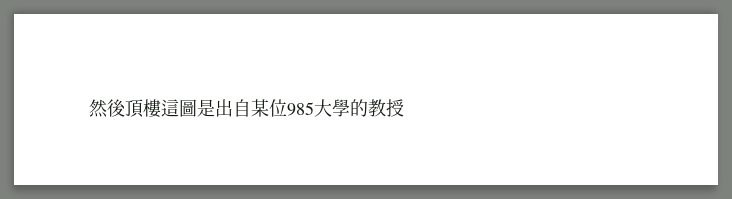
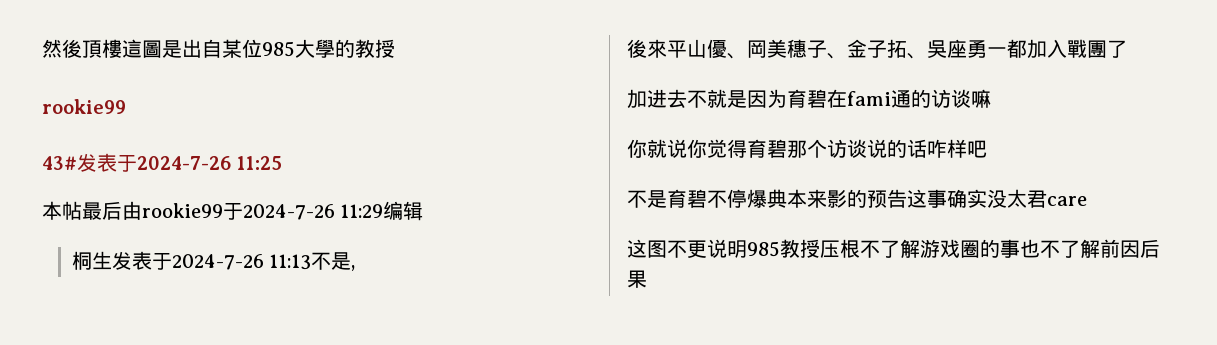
  然後頂樓這圖是出自某位985大學的教授
+ rookie99
+ 43#发表于2024-7-26 11:25
+ 本帖最后由rookie99于2024-7-26 11:29编辑
+ 桐生发表于2024-7-26 11:13不是,
+ 後來平山優、岡美穗子、金子拓、吳座勇一都加入戰團了
+ 加进去不就是因为育碧在fami通的访谈嘛
+ 你就说你觉得育碧那个访谈说的话咋样吧
+ 不是育碧不停爆典本来影的预告这事确实没太君care
+ 这图不更说明985教授压根不了解游戏圈的事也不了解前因后果

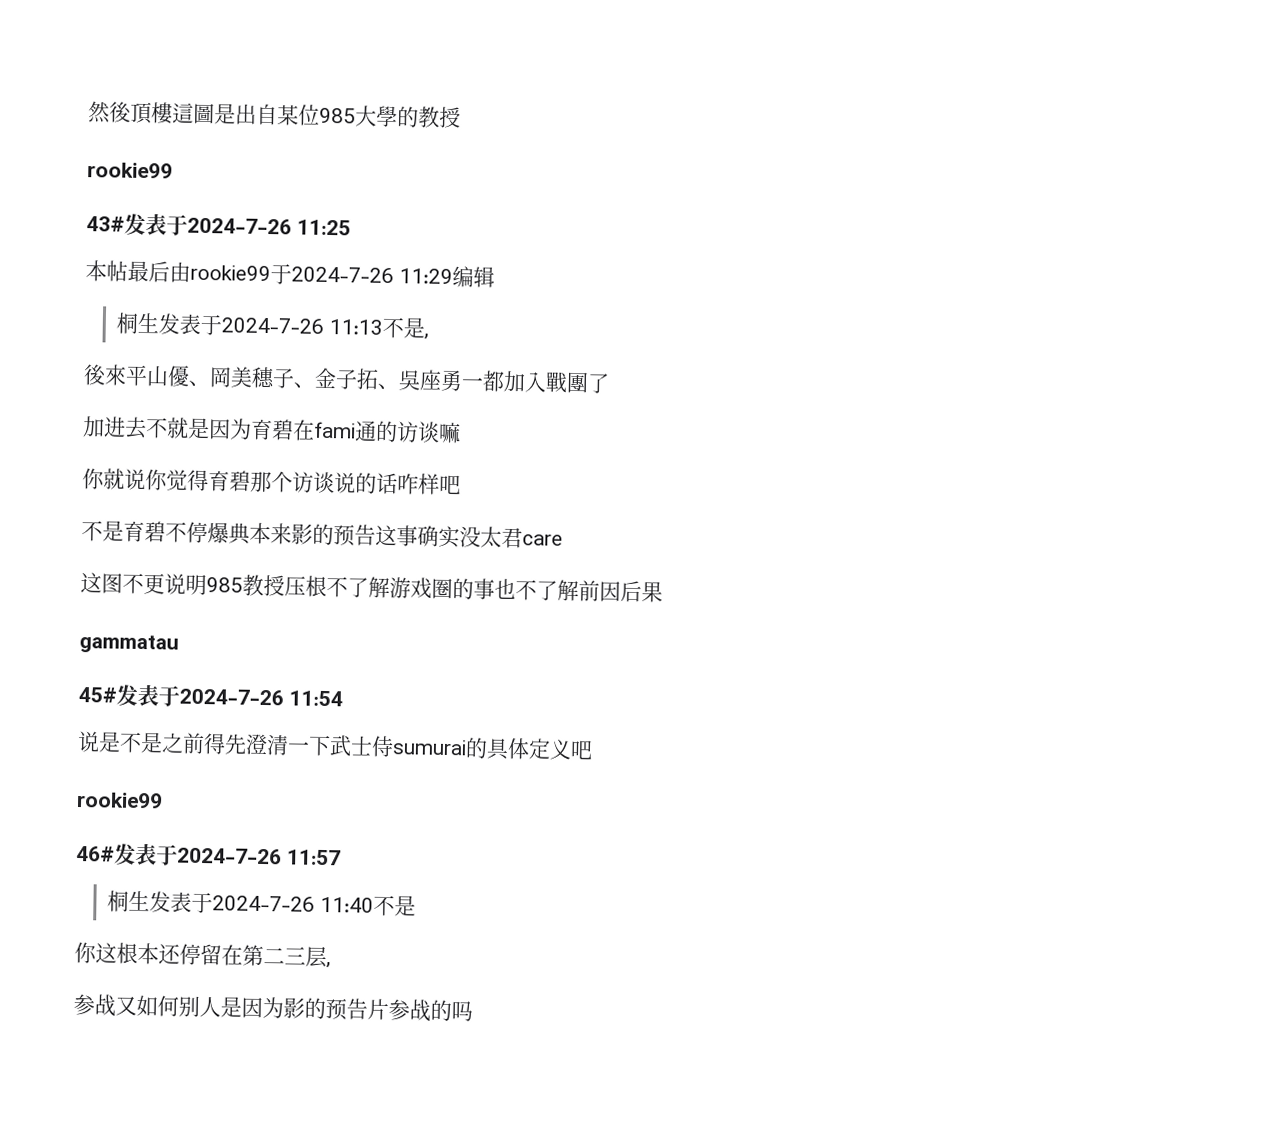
+ gammatau
+ 45#发表于2024-7-26 11:54
+ 说是不是之前得先澄清一下武士侍sumurai的具体定义吧
+ rookie99
+ 46#发表于2024-7-26 11:57
+ 桐生发表于2024-7-26 11:40不是
+ 你这根本还停留在第二三层,
+ 参战又如何别人是因为影的预告片参战的吗

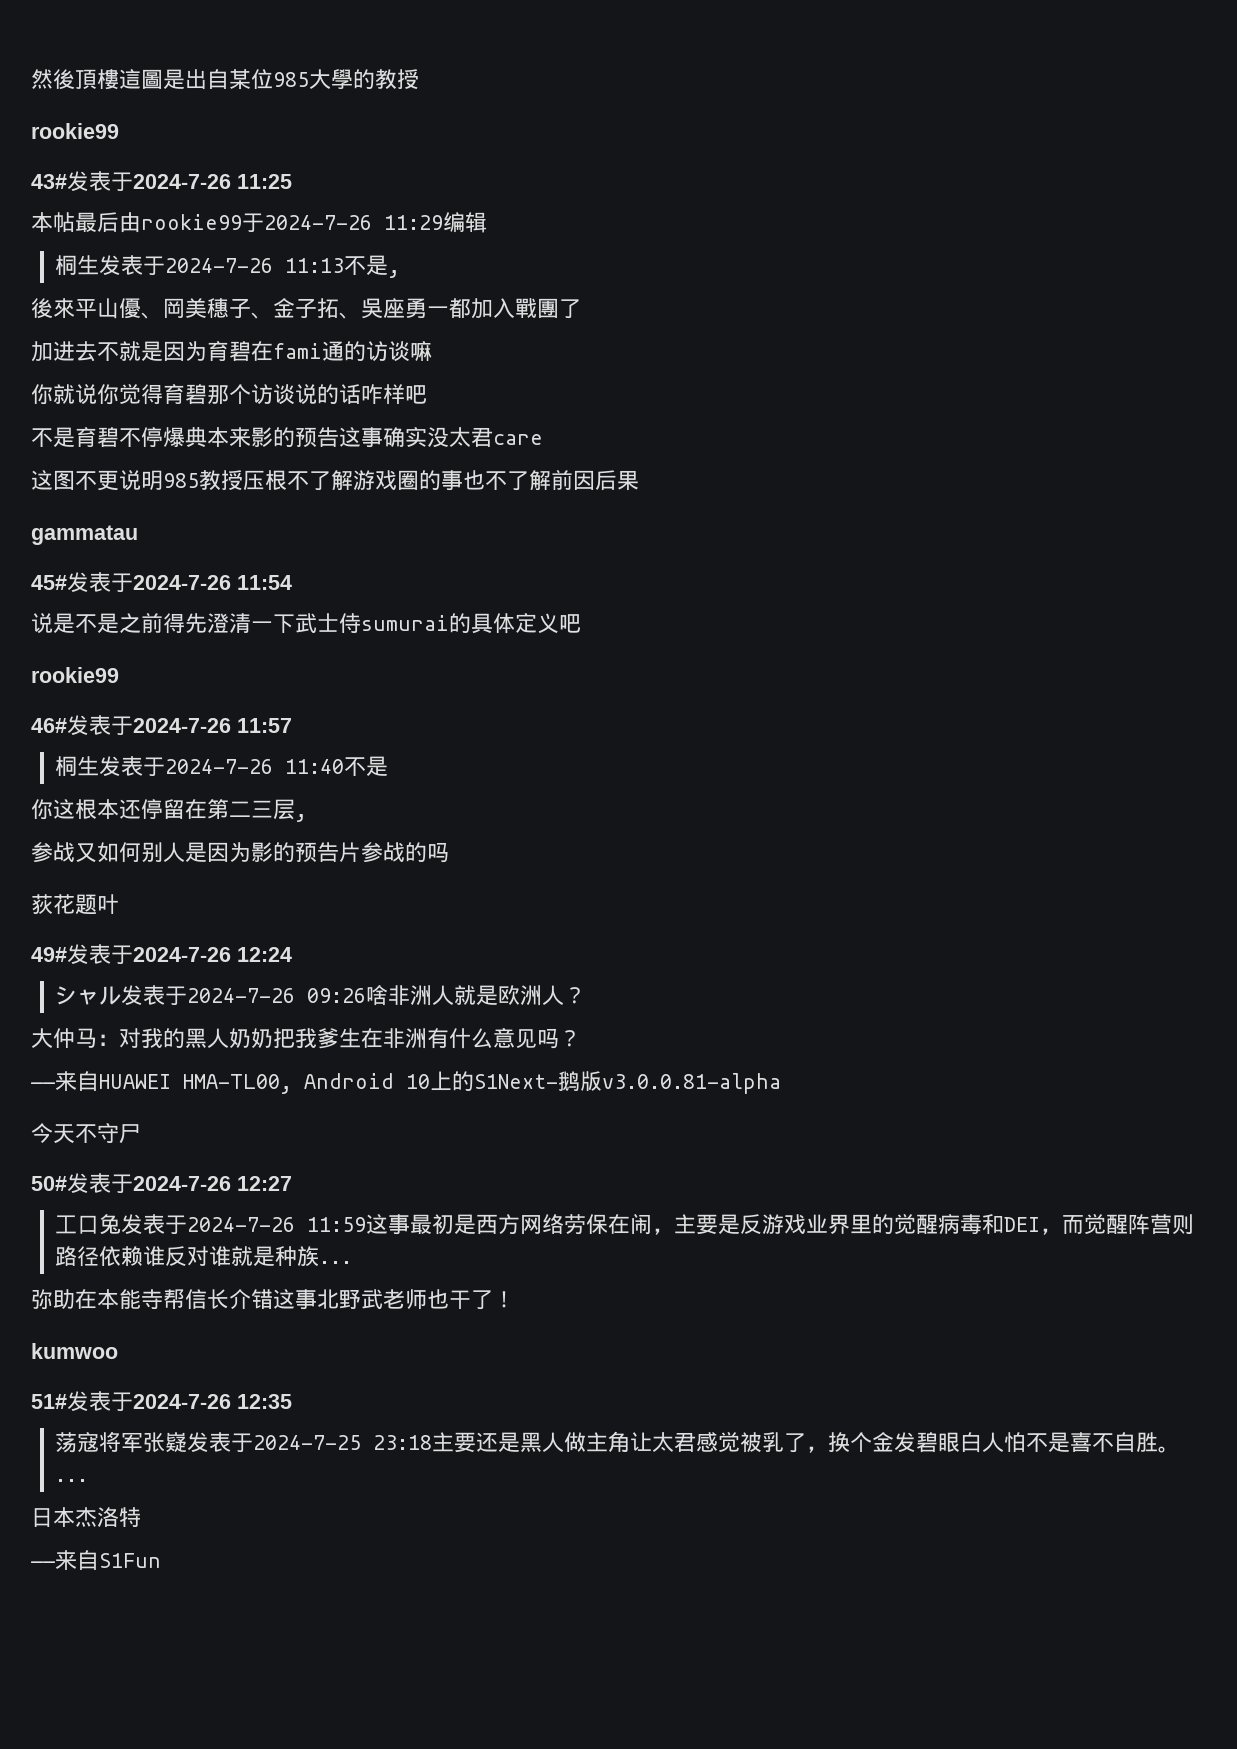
+ 荻花题叶
+ 49#发表于2024-7-26 12:24
+ シャル发表于2024-7-26 09:26啥非洲人就是欧洲人？
+ 大仲马：对我的黑人奶奶把我爹生在非洲有什么意见吗？
+ ——来自HUAWEI HMA-TL00, Android 10上的S1Next-鹅版v3.0.0.81-alpha
+ 今天不守尸
+ 50#发表于2024-7-26 12:27
+ 工口兔发表于2024-7-26 11:59这事最初是西方网络劳保在闹，主要是反游戏业界里的觉醒病毒和DEI，而觉醒阵营则路径依赖谁反对谁就是种族...
+ 弥助在本能寺帮信长介错这事北野武老师也干了！
+ kumwoo
+ 51#发表于2024-7-26 12:35
+ 荡寇将军张嶷发表于2024-7-25 23:18主要还是黑人做主角让太君感觉被乳了，换个金发碧眼白人怕不是喜不自胜。...
+ 日本杰洛特
+ ——来自S1Fun

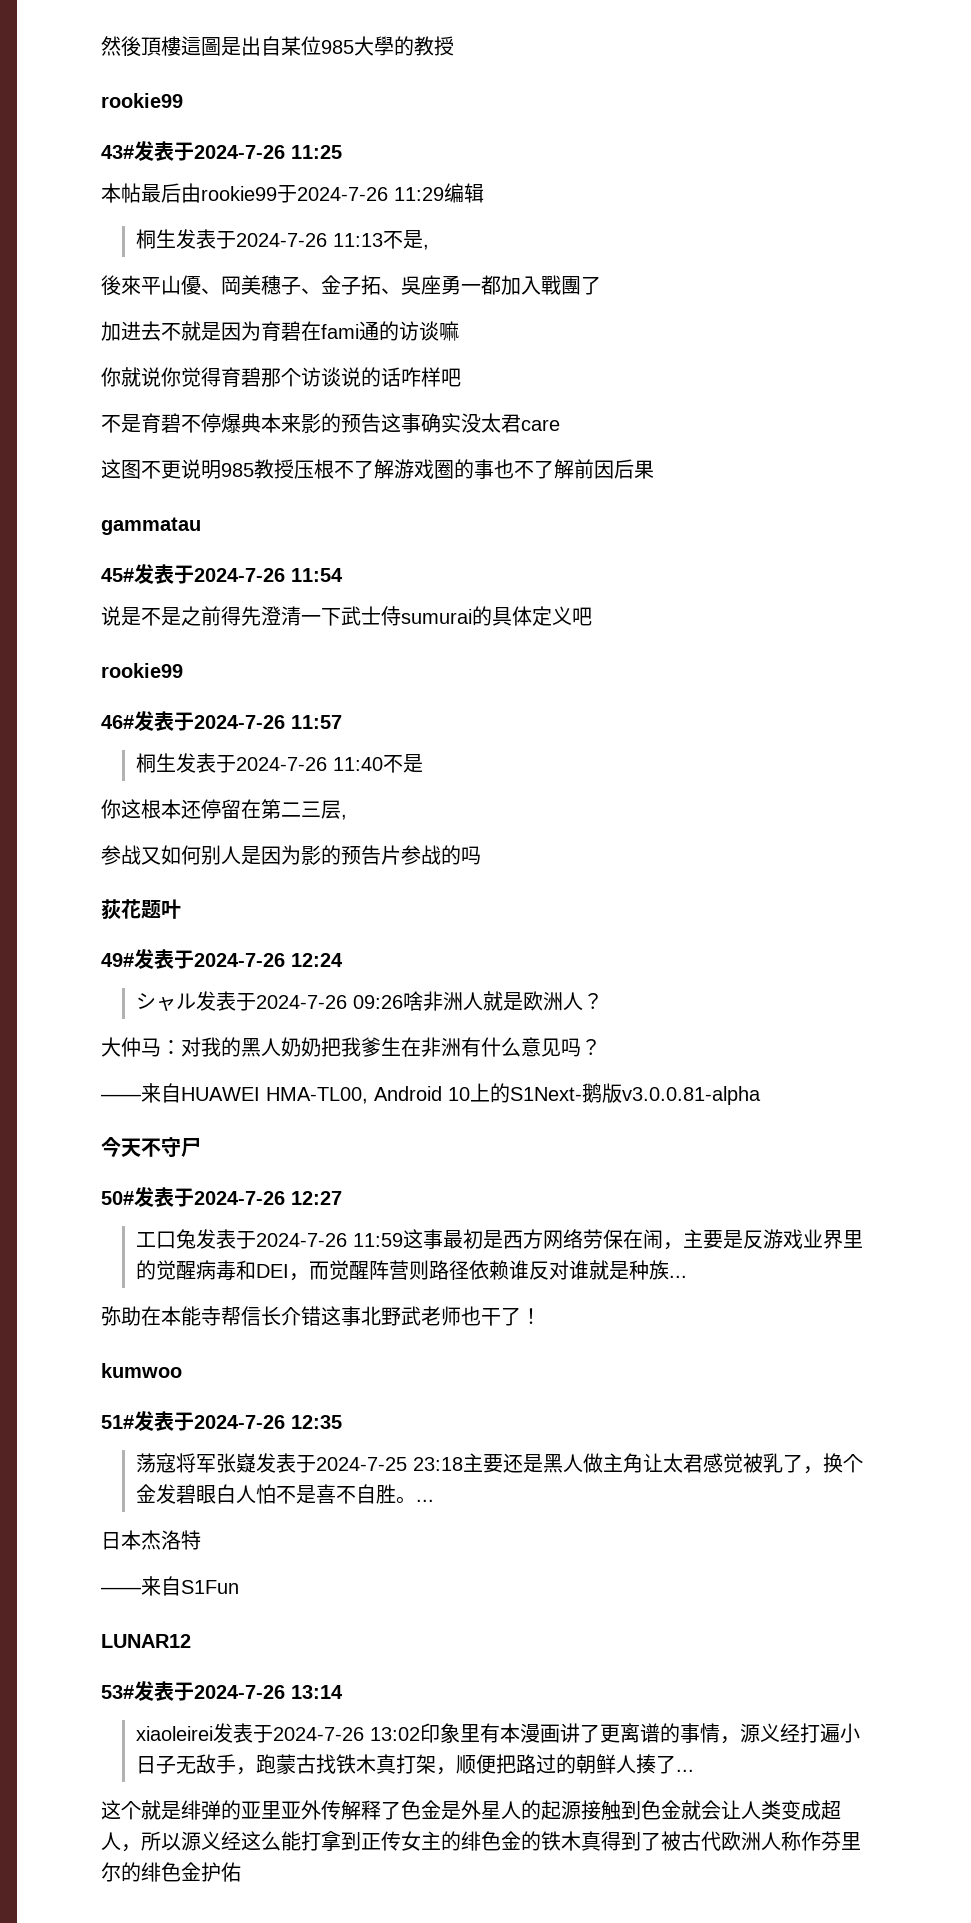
+ LUNAR12
+ 53#发表于2024-7-26 13:14
+ xiaoleirei发表于2024-7-26 13:02印象里有本漫画讲了更离谱的事情，源义经打遍小日子无敌手，跑蒙古找铁木真打架，顺便把路过的朝鲜人揍了...
+ 这个就是绯弹的亚里亚外传解释了色金是外星人的起源接触到色金就会让人类变成超人，所以源义经这么能打拿到正传女主的绯色金的铁木真得到了被古代欧洲人称作芬里尔的绯色金护佑

